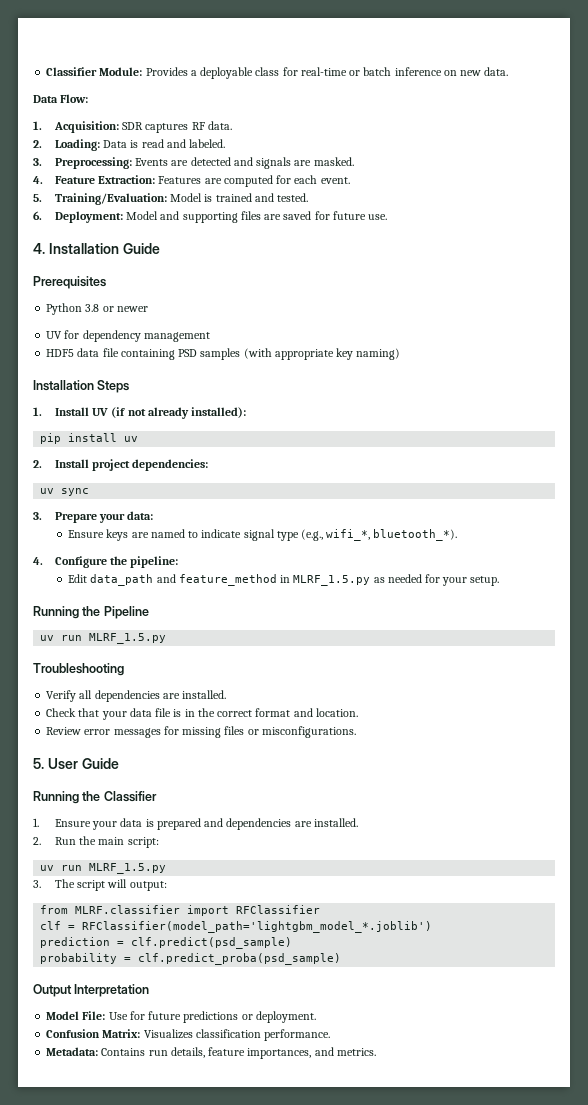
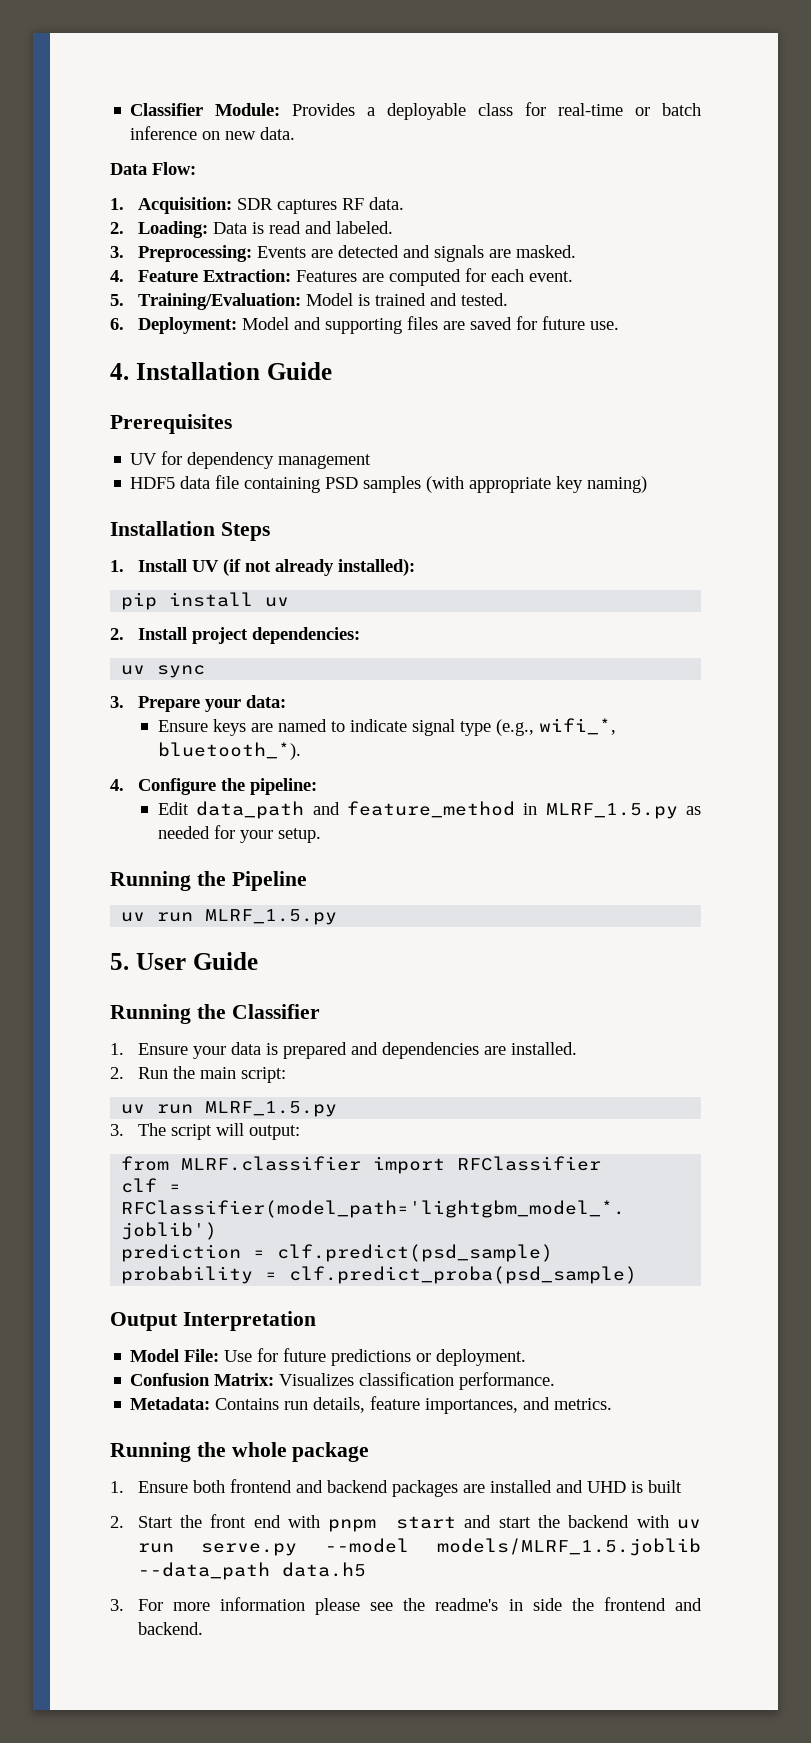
- Python 3.8 or newer
- Troubleshooting
- Verify all dependencies are installed.
- Check that your data file is in the correct format and location.
- Review error messages for missing files or misconfigurations.
+ Running the whole package
+ 1. Ensure both frontend and backend packages are installed and UHD is built
+ 2. Start the front end with pnpm start and start the backend with uv run serve.py --model models/MLRF_1.5.joblib --data_path data.h5
+ 3. For more information please see the readme's in side the frontend and backend.

